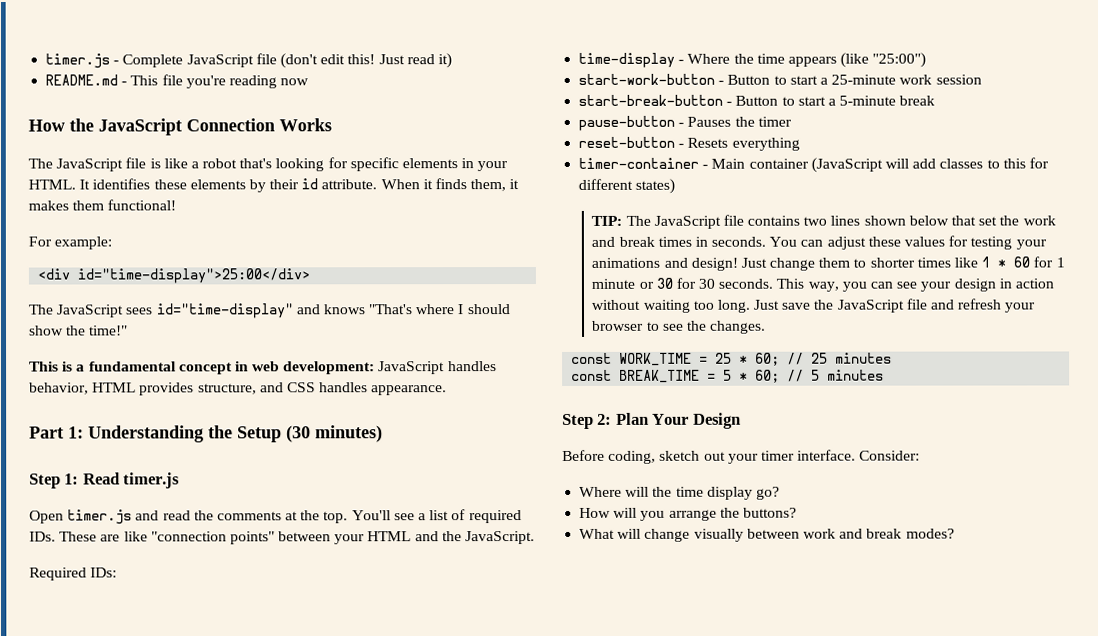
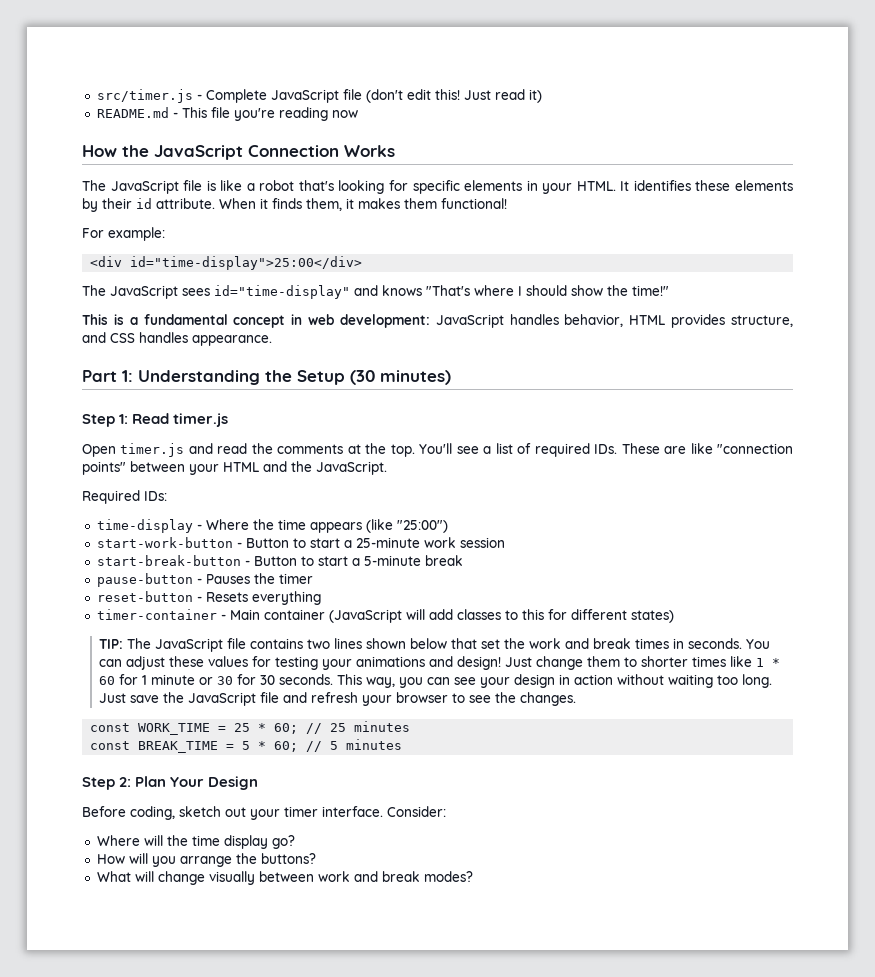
- timer.js - Complete JavaScript file (don't edit this!
+ src/timer.js - Complete JavaScript file (don't edit this!

